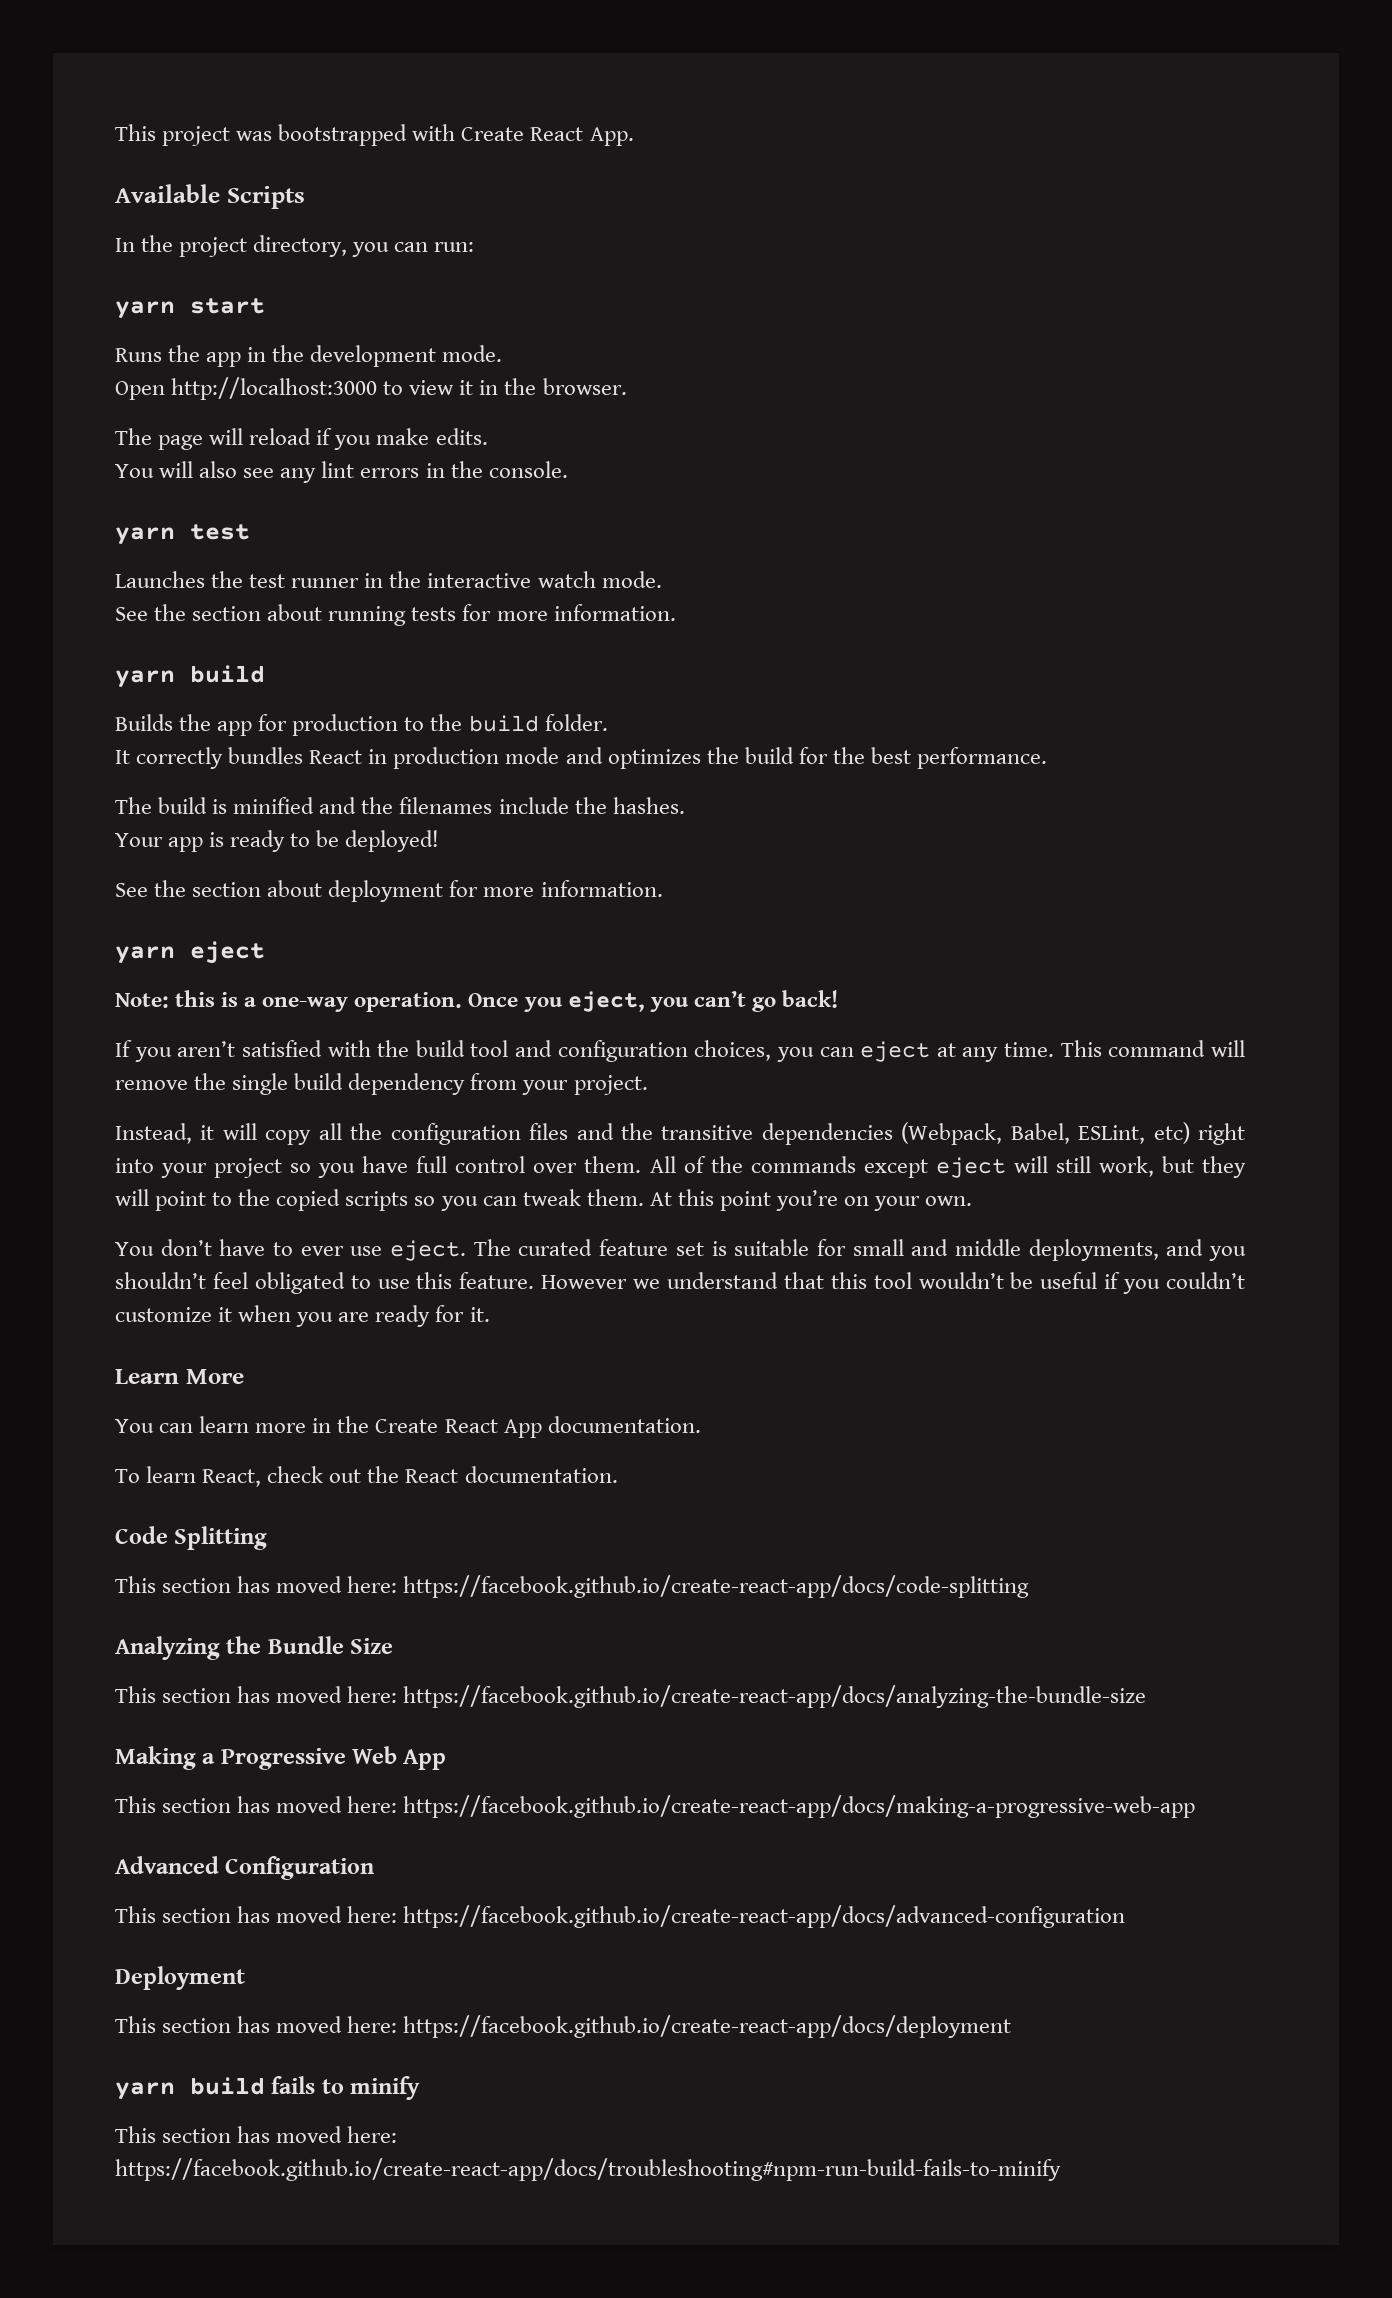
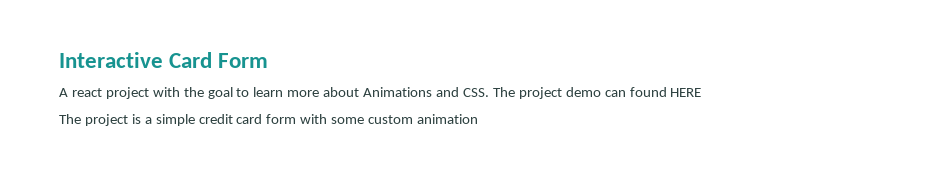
- This project was bootstrapped with Create React App.
- Available Scripts
- In the project directory, you can run:
- yarn start
- Runs the app in the development mode.
- Open http://localhost:3000 to view it in the browser.
- The page will reload if you make edits.
- You will also see any lint errors in the console.
- yarn test
- Launches the test runner in the interactive watch mode.
- See the section about running tests for more information.
- yarn build
- Builds the app for production to the build folder.
- It correctly bundles React in production mode and optimizes the build for the best performance.
- The build is minified and the filenames include the hashes.
- Your app is ready to be deployed!
- See the section about deployment for more information.
- yarn eject
- Note: this is a one-way operation. Once you eject, you can’t go back!
- If you aren’t satisfied with the build tool and configuration choices, you can eject at any time. This command will remove the single build dependency from your project.
- Instead, it will copy all the configuration files and the transitive dependencies (Webpack, Babel, ESLint, etc) right into your project so you have full control over them. All of the commands except eject will still work, but they will point to the copied scripts so you can tweak them. At this point you’re on your own.
- You don’t have to ever use eject. The curated feature set is suitable for small and middle deployments, and you shouldn’t feel obligated to use this feature. However we understand that this tool wouldn’t be useful if you couldn’t customize it when you are ready for it.
- Learn More
- You can learn more in the Create React App documentation.
- To learn React, check out the React documentation.
- Code Splitting
- This section has moved here: https://facebook.github.io/create-react-app/docs/code-splitting
- Analyzing the Bundle Size
- This section has moved here: https://facebook.github.io/create-react-app/docs/analyzing-the-bundle-size
- Making a Progressive Web App
- This section has moved here: https://facebook.github.io/create-react-app/docs/making-a-progressive-web-app
- Advanced Configuration
- This section has moved here: https://facebook.github.io/create-react-app/docs/advanced-configuration
- Deployment
- This section has moved here: https://facebook.github.io/create-react-app/docs/deployment
- yarn build fails to minify
- This section has moved here: https://facebook.github.io/create-react-app/docs/troubleshooting#npm-run-build-fails-to-minify
+ Interactive Card Form
+ A react project with the goal to learn more about Animations and CSS. The project demo can found HERE
+ The project is a simple credit card form with some custom animation

